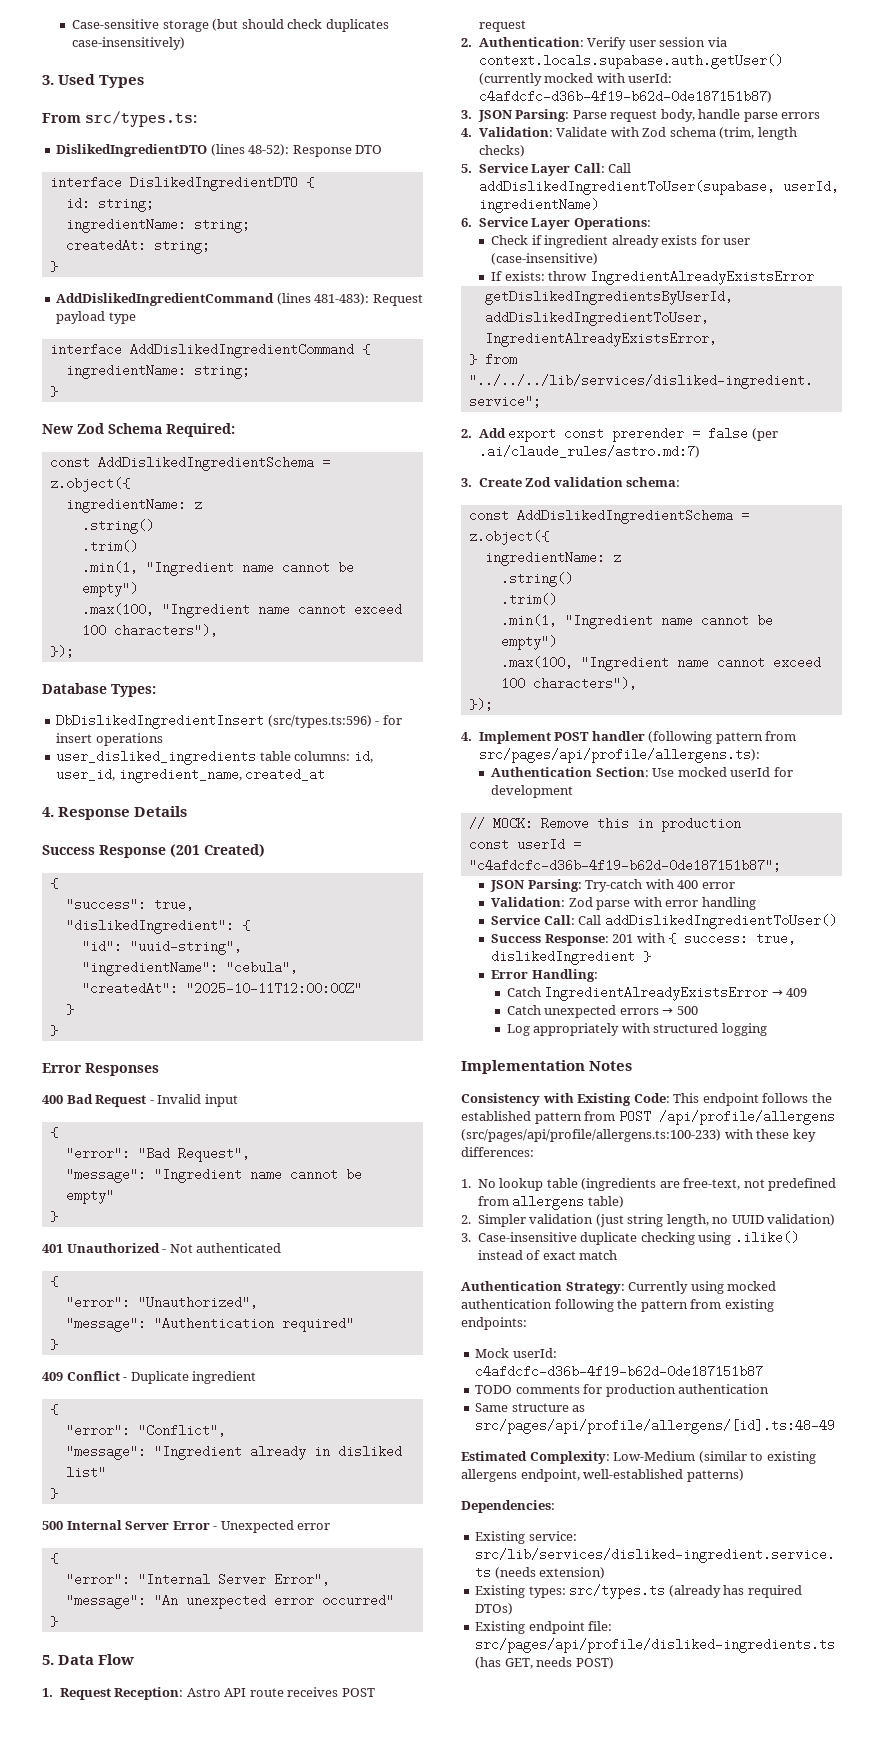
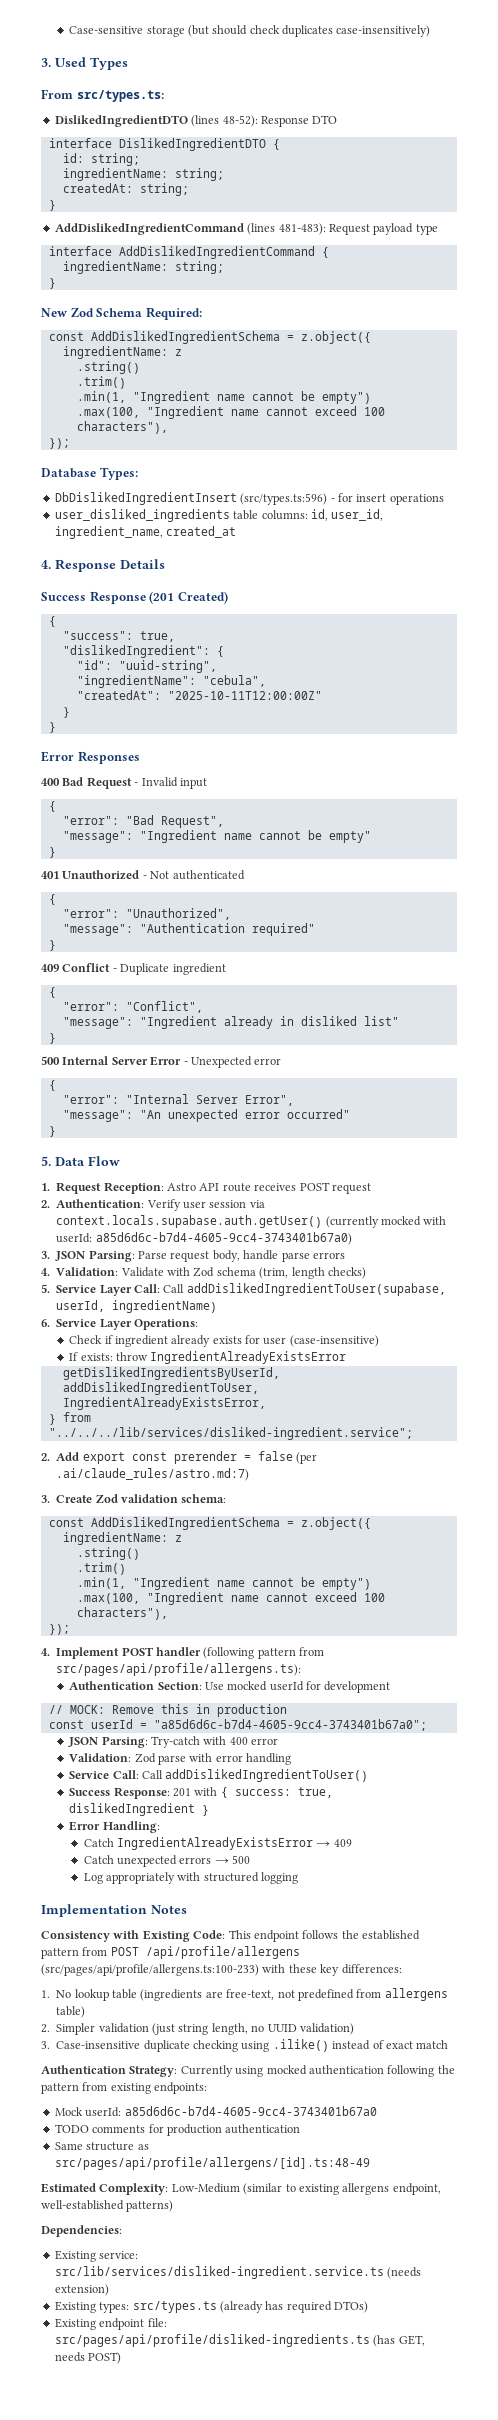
- 2. Authentication: Verify user session via context.locals.supabase.auth.getUser() (currently mocked with userId: c4afdcfc-d36b-4f19-b62d-0de187151b87)
+ 2. Authentication: Verify user session via context.locals.supabase.auth.getUser() (currently mocked with userId: a85d6d6c-b7d4-4605-9cc4-3743401b67a0)
- const userId = "c4afdcfc-d36b-4f19-b62d-0de187151b87";
+ const userId = "a85d6d6c-b7d4-4605-9cc4-3743401b67a0";
- Mock userId: c4afdcfc-d36b-4f19-b62d-0de187151b87
+ Mock userId: a85d6d6c-b7d4-4605-9cc4-3743401b67a0

